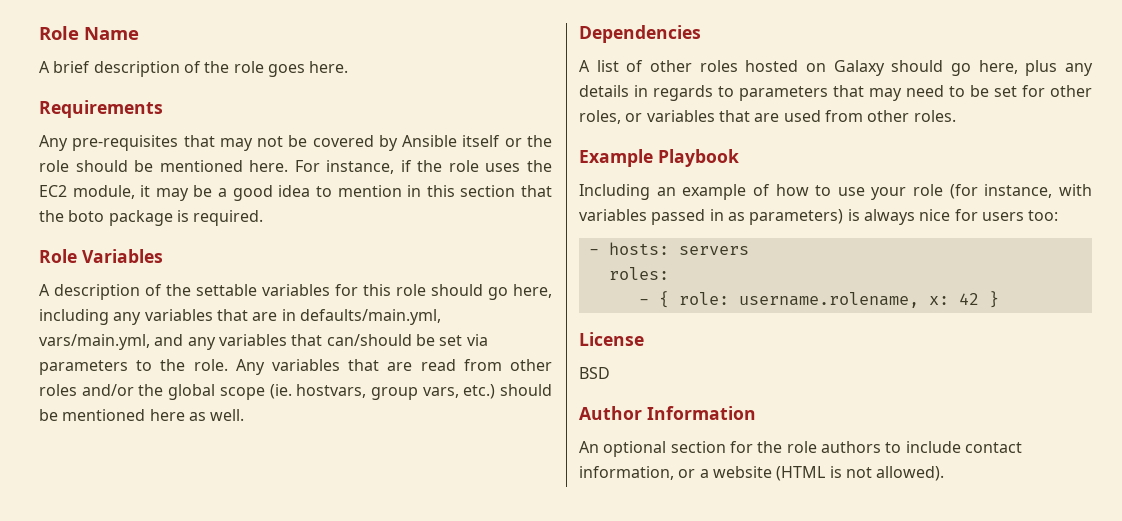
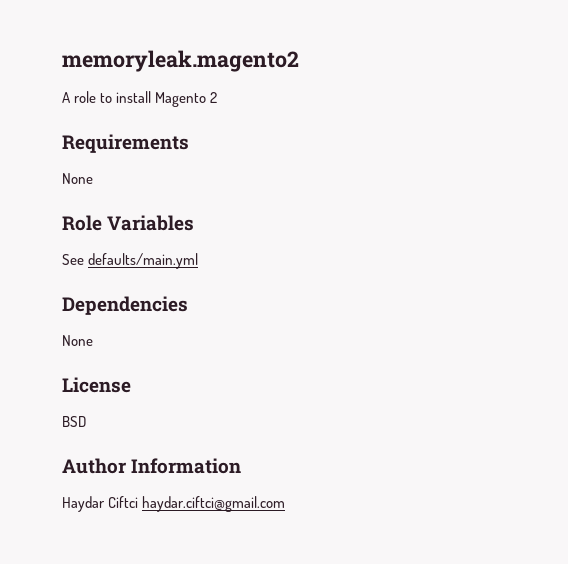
- Role Name
- A brief description of the role goes here.
+ memoryleak.magento2
+ A role to install Magento 2
  Requirements
- Any pre-requisites that may not be covered by Ansible itself or the role should be mentioned here. For instance, if the role uses the EC2 module, it may be a good idea to mention in this section that the boto package is required.
+ None
  Role Variables
- A description of the settable variables for this role should go here, including any variables that are in defaults/main.yml, vars/main.yml, and any variables that can/should be set via parameters to the role. Any variables that are read from other roles and/or the global scope (ie. hostvars, group vars, etc.) should be mentioned here as well.
+ See defaults/main.yml
  Dependencies
- A list of other roles hosted on Galaxy should go here, plus any details in regards to parameters that may need to be set for other roles, or variables that are used from other roles.
- Example Playbook
- Including an example of how to use your role (for instance, with variables passed in as parameters) is always nice for users too:
- - hosts: servers
- roles:
- - { role: username.rolename, x: 42 }
+ None
  License
  BSD
  Author Information
- An optional section for the role authors to include contact information, or a website (HTML is not allowed).
+ Haydar Ciftci haydar.ciftci@gmail.com

